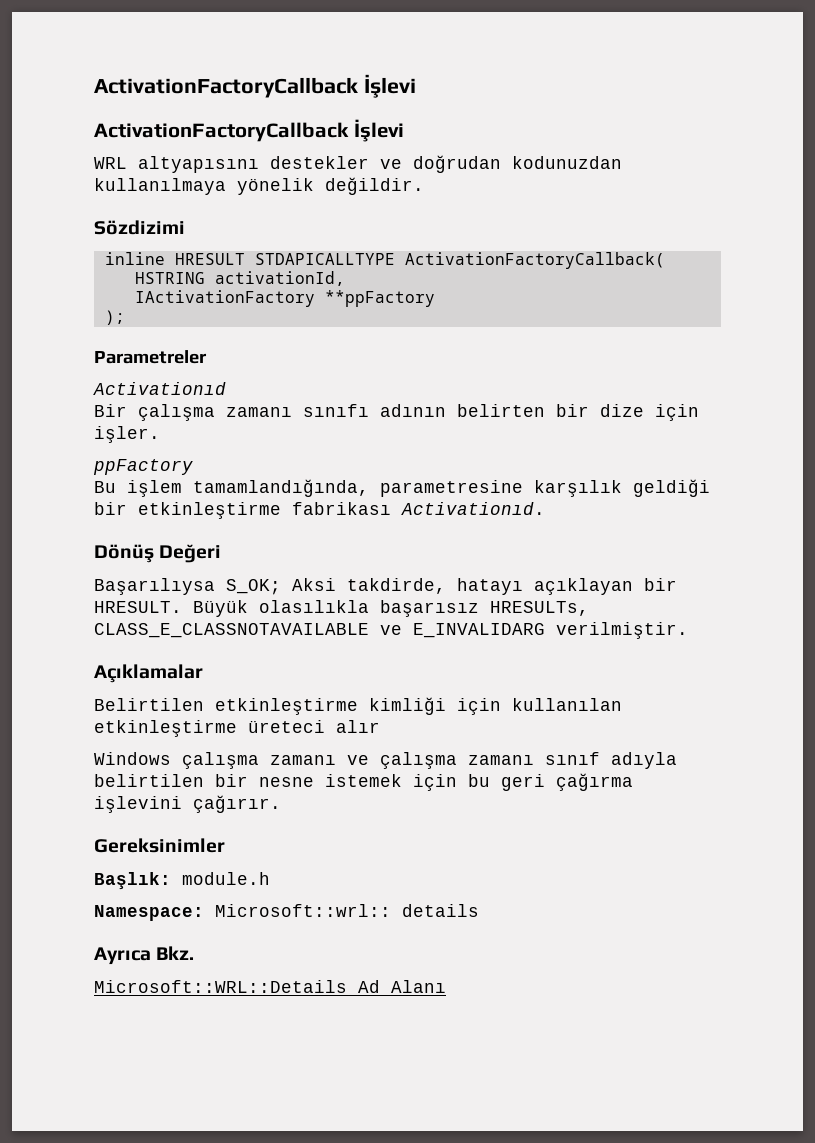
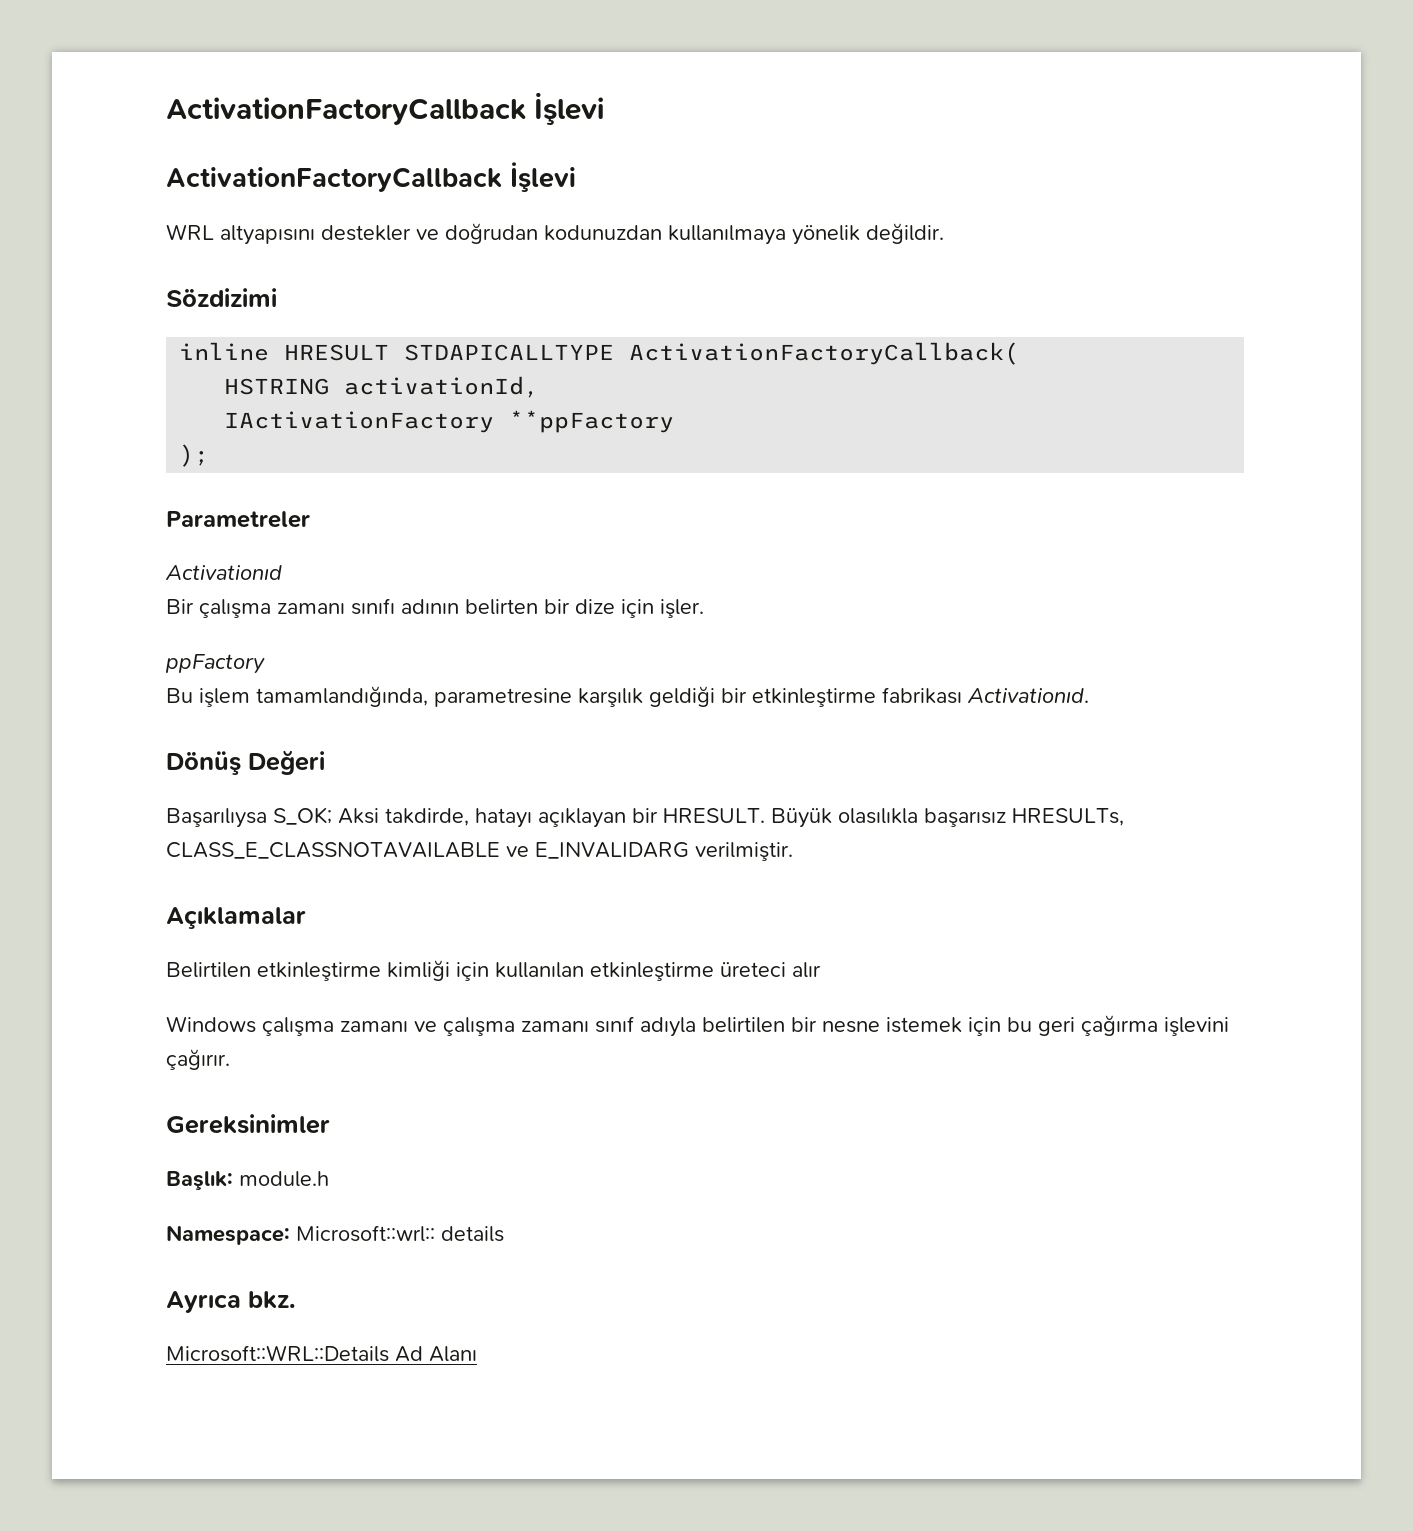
- Ayrıca Bkz.
+ Ayrıca bkz.

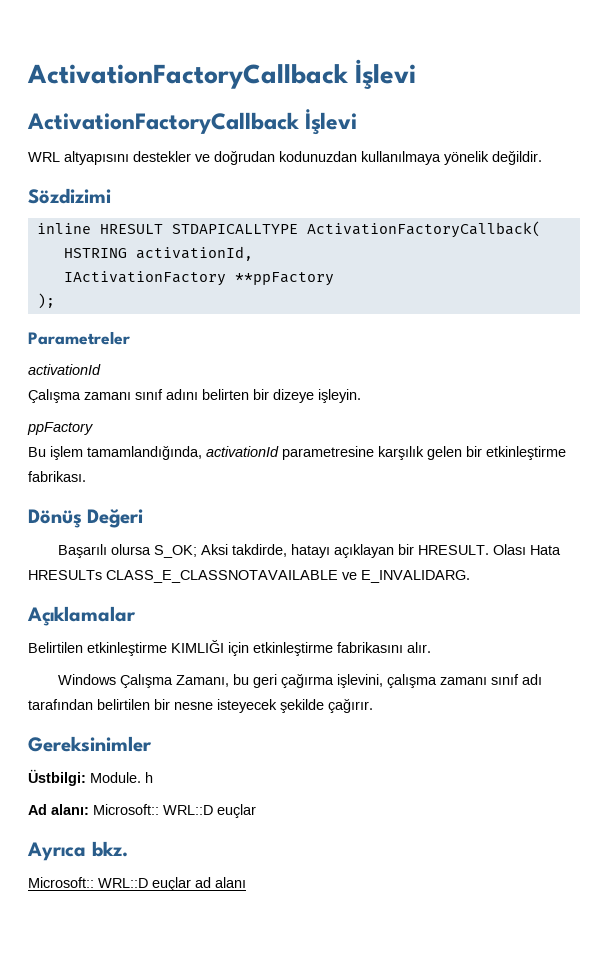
  Parametreler
- Activationıd
- Bir çalışma zamanı sınıfı adının belirten bir dize için işler.
+ activationId
+ Çalışma zamanı sınıf adını belirten bir dizeye işleyin.
- Bu işlem tamamlandığında, parametresine karşılık geldiği bir etkinleştirme fabrikası Activationıd.
+ Bu işlem tamamlandığında, activationId parametresine karşılık gelen bir etkinleştirme fabrikası.
- Başarılıysa S_OK; Aksi takdirde, hatayı açıklayan bir HRESULT.
+ Başarılı olursa S_OK; Aksi takdirde, hatayı açıklayan bir HRESULT.
- Büyük olasılıkla başarısız HRESULTs, CLASS_E_CLASSNOTAVAILABLE ve E_INVALIDARG verilmiştir.
+ Olası Hata HRESULTs CLASS_E_CLASSNOTAVAILABLE ve E_INVALIDARG.
  Açıklamalar
- Belirtilen etkinleştirme kimliği için kullanılan etkinleştirme üreteci alır
- Windows çalışma zamanı ve çalışma zamanı sınıf adıyla belirtilen bir nesne istemek için bu geri çağırma işlevini çağırır.
+ Belirtilen etkinleştirme KIMLIĞI için etkinleştirme fabrikasını alır.
+ Windows Çalışma Zamanı, bu geri çağırma işlevini, çalışma zamanı sınıf adı tarafından belirtilen bir nesne isteyecek şekilde çağırır.
  Gereksinimler
- Başlık: module.h
- Namespace: Microsoft::wrl:: details
+ Üstbilgi: Module. h
+ Ad alanı: Microsoft:: WRL::D euçlar
  Ayrıca bkz.
- Microsoft::WRL::Details Ad Alanı
+ Microsoft:: WRL::D euçlar ad alanı

